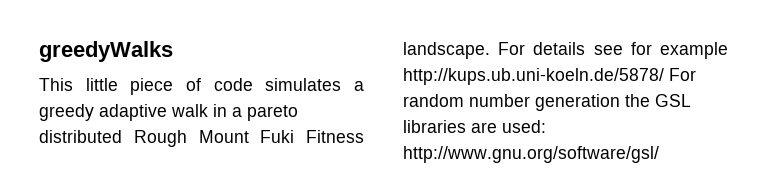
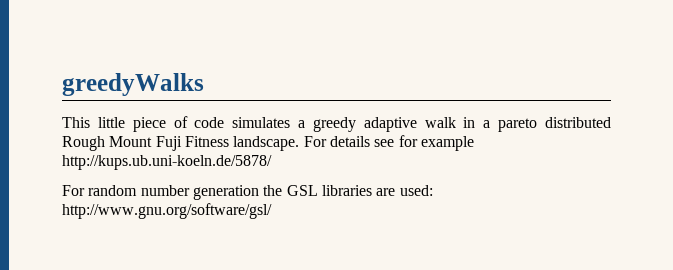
- This little piece of code simulates a greedy adaptive walk in a pareto distributed Rough Mount Fuki Fitness landscape.
+ This little piece of code simulates a greedy adaptive walk in a pareto distributed Rough Mount Fuji Fitness landscape.
- For details see for example http://kups.ub.uni-koeln.de/5878/ For random number generation the GSL libraries are used: http://www.gnu.org/software/gsl/
+ For details see for example http://kups.ub.uni-koeln.de/5878/
+ For random number generation the GSL libraries are used: http://www.gnu.org/software/gsl/

